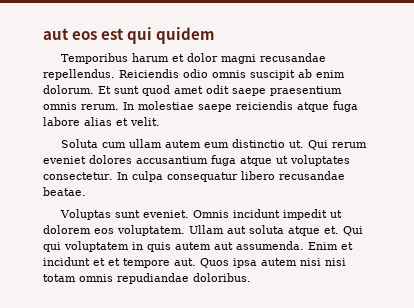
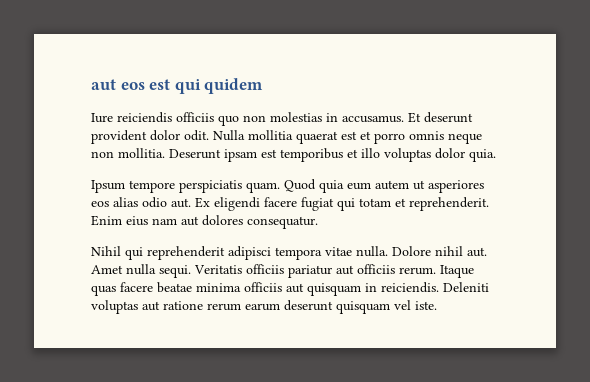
- Temporibus harum et dolor magni recusandae repellendus. Reiciendis odio omnis suscipit ab enim dolorum. Et sunt quod amet odit saepe praesentium omnis rerum. In molestiae saepe reiciendis atque fuga labore alias et velit.
- Soluta cum ullam autem eum distinctio ut. Qui rerum eveniet dolores accusantium fuga atque ut voluptates consectetur. In culpa consequatur libero recusandae beatae.
- Voluptas sunt eveniet. Omnis incidunt impedit ut dolorem eos voluptatem. Ullam aut soluta atque et. Qui qui voluptatem in quis autem aut assumenda. Enim et incidunt et et tempore aut. Quos ipsa autem nisi nisi totam omnis repudiandae doloribus.
+ Iure reiciendis officiis quo non molestias in accusamus. Et deserunt provident dolor odit. Nulla mollitia quaerat est et porro omnis neque non mollitia. Deserunt ipsam est temporibus et illo voluptas dolor quia.
+ Ipsum tempore perspiciatis quam. Quod quia eum autem ut asperiores eos alias odio aut. Ex eligendi facere fugiat qui totam et reprehenderit. Enim eius nam aut dolores consequatur.
+ Nihil qui reprehenderit adipisci tempora vitae nulla. Dolore nihil aut. Amet nulla sequi. Veritatis officiis pariatur aut officiis rerum. Itaque quas facere beatae minima officiis aut quisquam in reiciendis. Deleniti voluptas aut ratione rerum earum deserunt quisquam vel iste.

